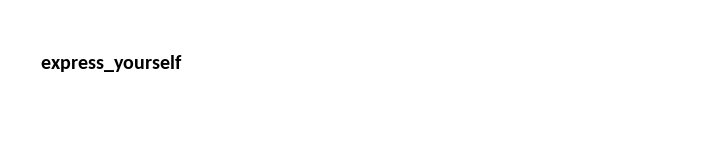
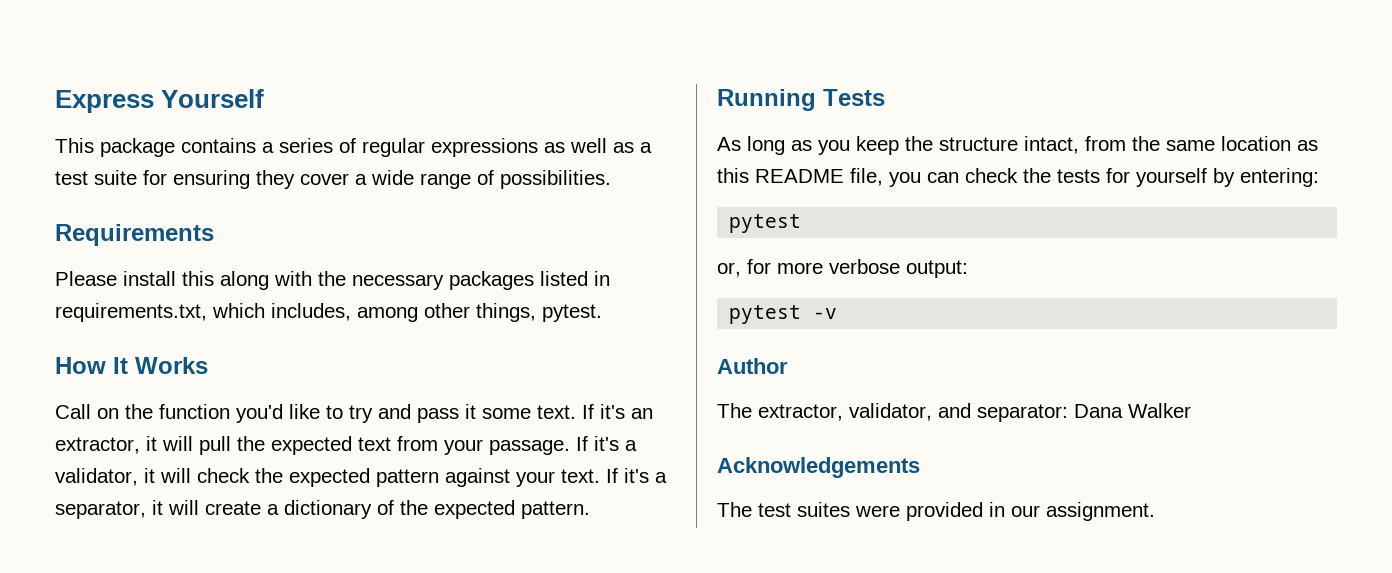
- express_yourself
+ Express Yourself
+ This package contains a series of regular expressions as well as a test suite for ensuring they cover a wide range of possibilities.
+ Requirements
+ Please install this along with the necessary packages listed in requirements.txt, which includes, among other things, pytest.
+ How It Works
+ Call on the function you'd like to try and pass it some text. If it's an extractor, it will pull the expected text from your passage. If it's a validator, it will check the expected pattern against your text. If it's a separator, it will create a dictionary of the expected pattern.
+ Running Tests
+ As long as you keep the structure intact, from the same location as this README file, you can check the tests for yourself by entering:
+ pytest
+ or, for more verbose output:
+ pytest -v
+ Author
+ The extractor, validator, and separator: Dana Walker
+ Acknowledgements
+ The test suites were provided in our assignment.

